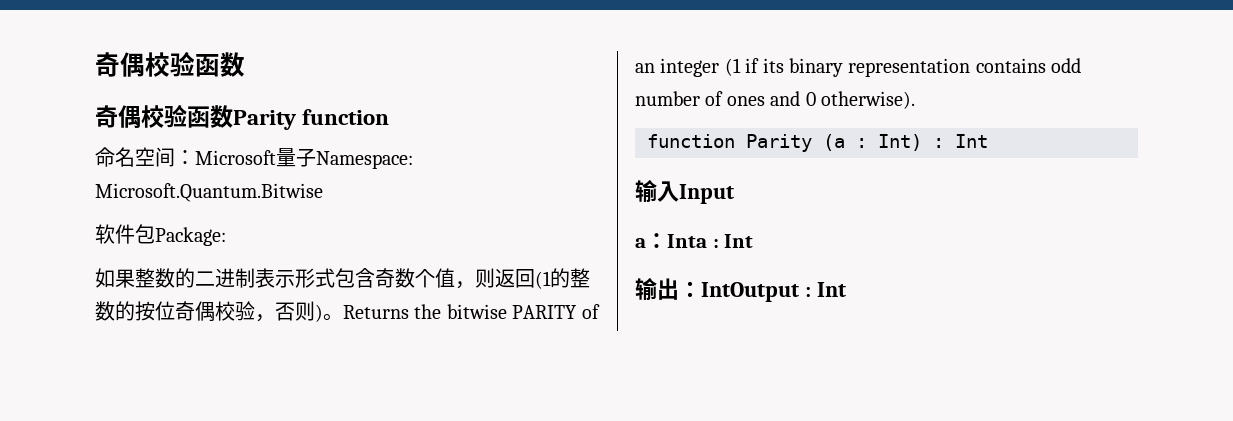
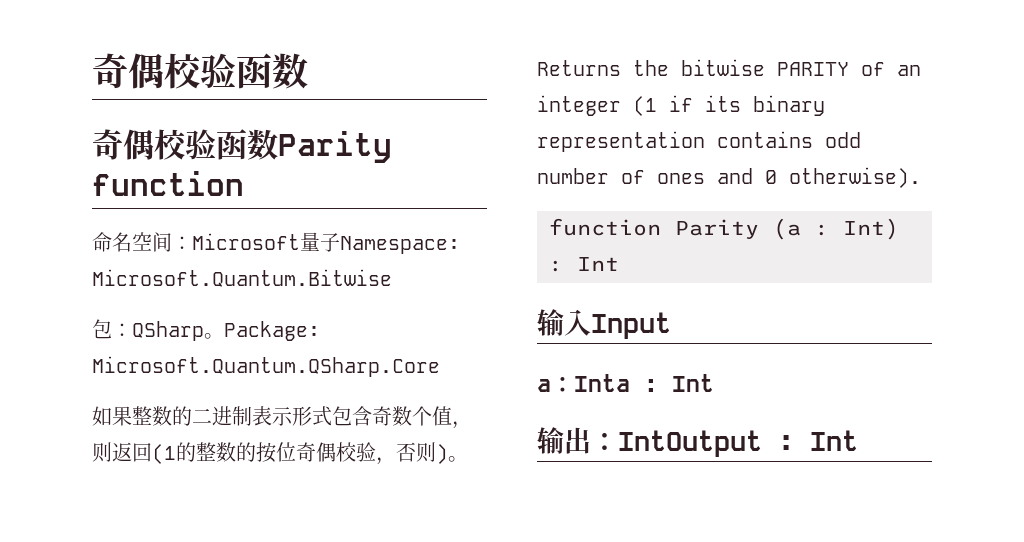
- 软件包Package:
+ 包：QSharp。Package: Microsoft.Quantum.QSharp.Core

